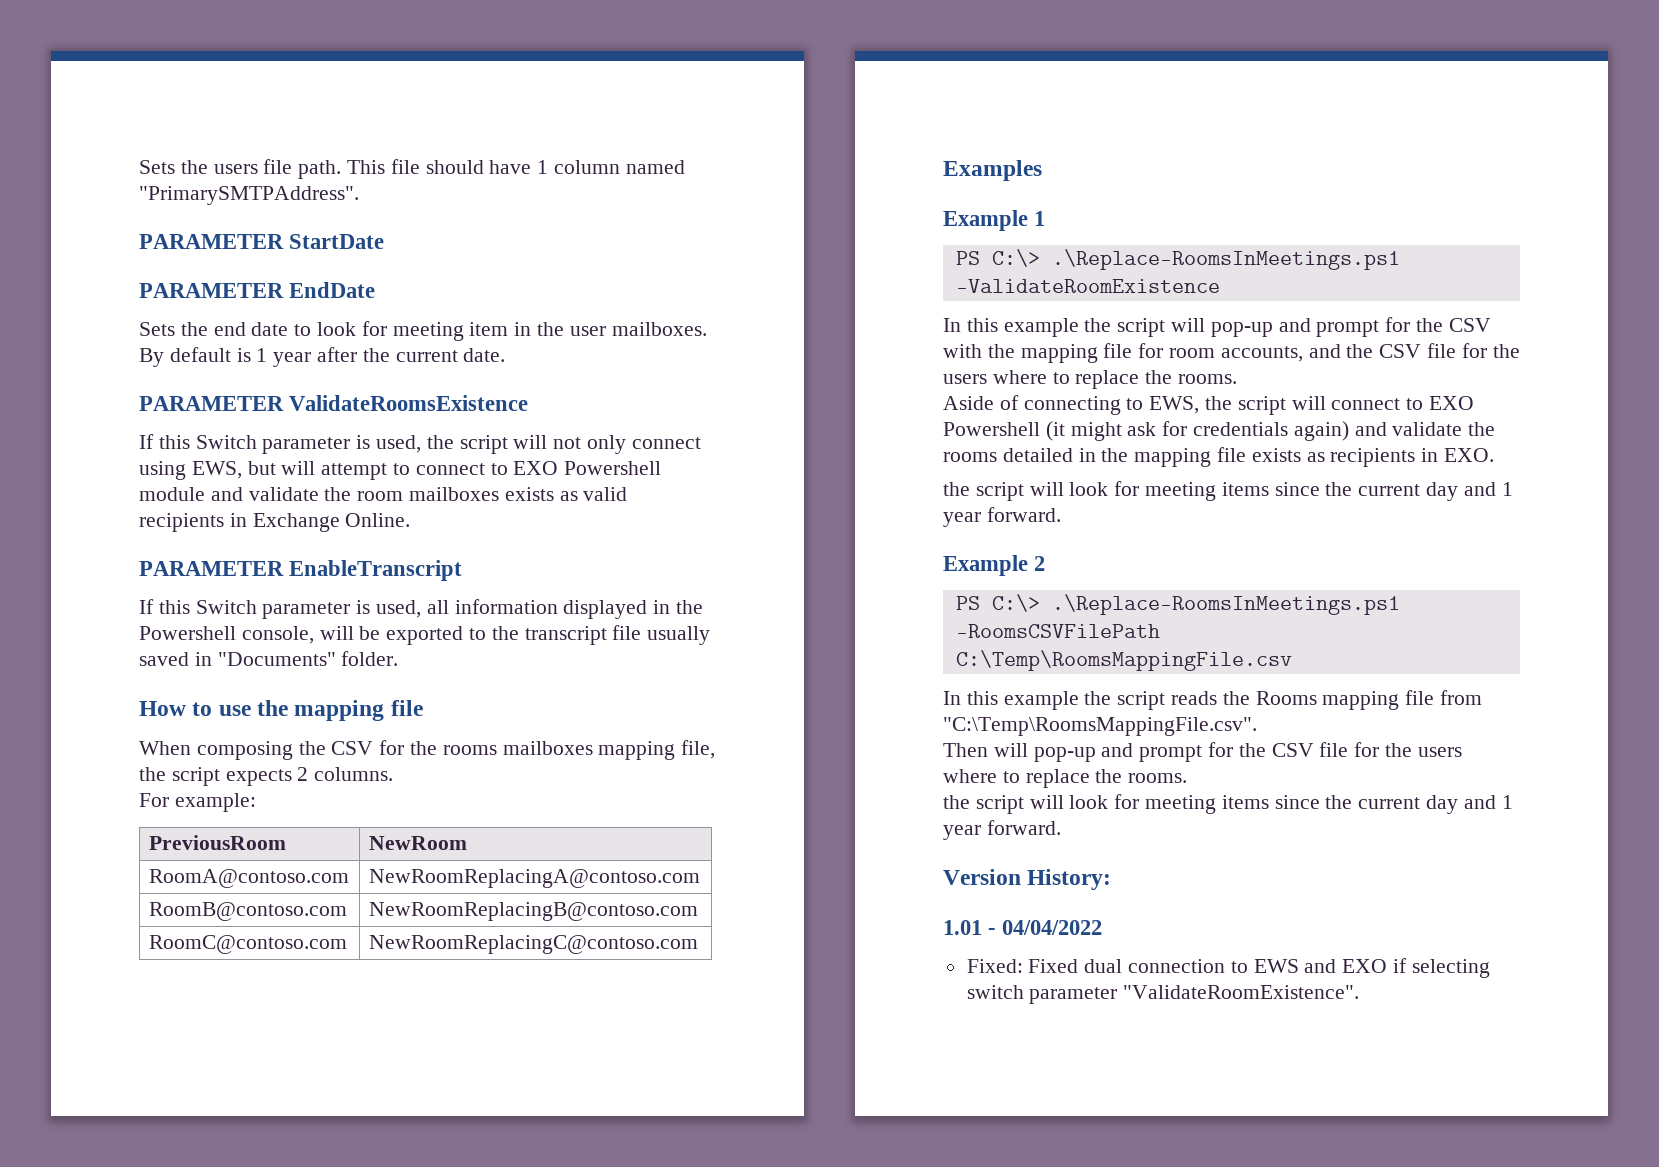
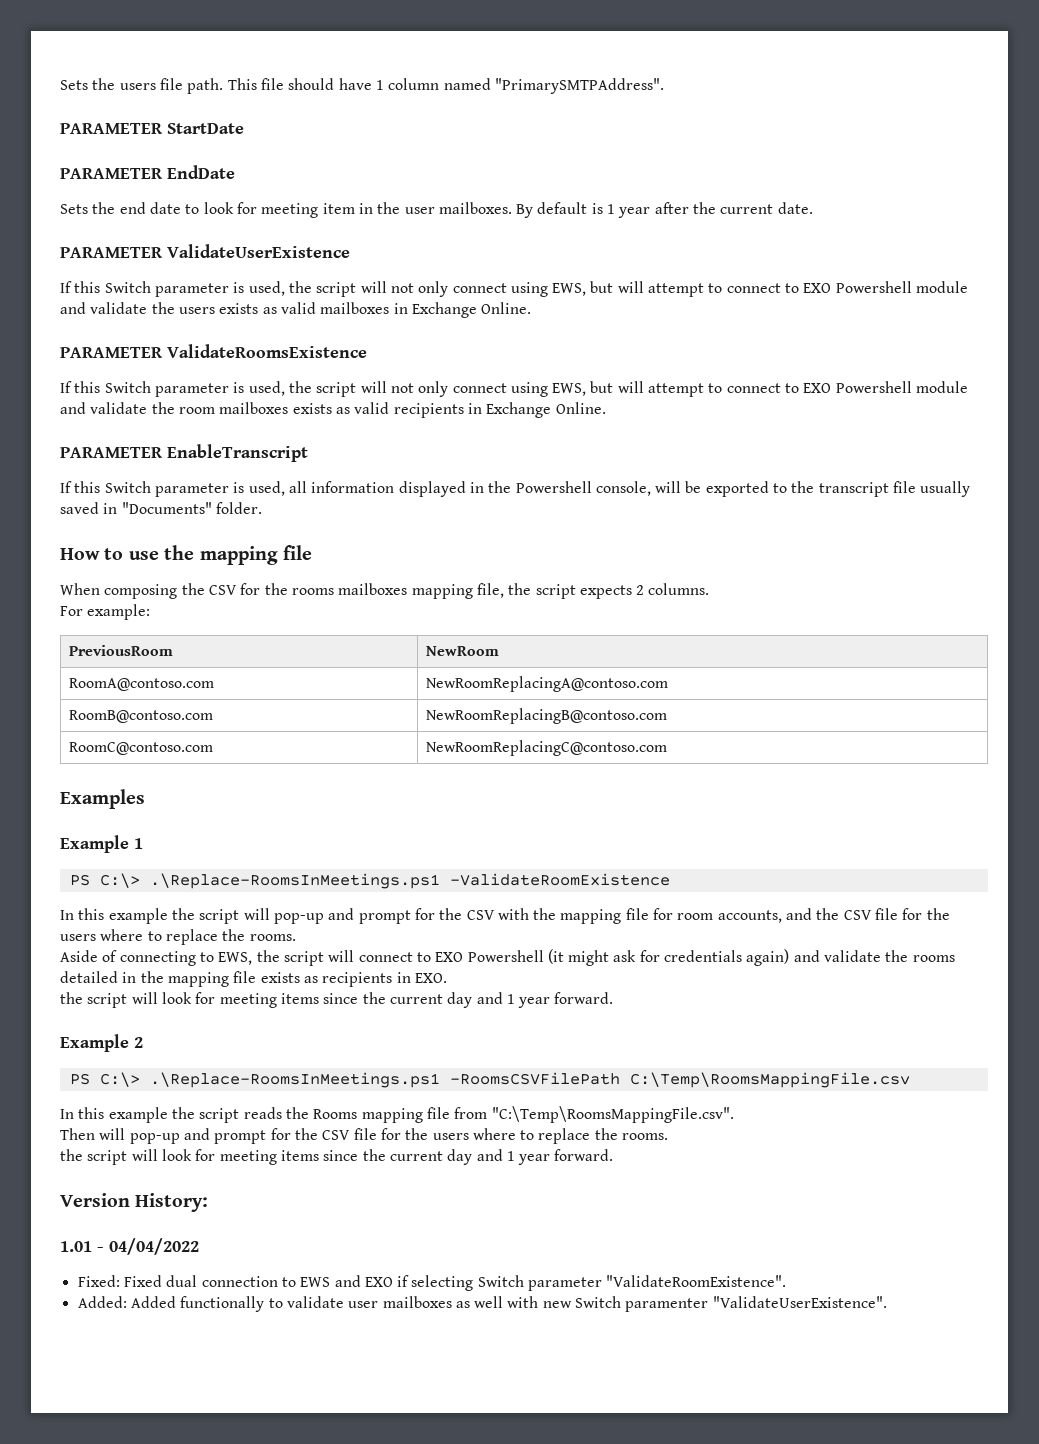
+ PARAMETER ValidateUserExistence
+ If this Switch parameter is used, the script will not only connect using EWS, but will attempt to connect to EXO Powershell module and validate the users exists as valid mailboxes in Exchange Online.
- Fixed: Fixed dual connection to EWS and EXO if selecting switch parameter "ValidateRoomExistence".
+ Fixed: Fixed dual connection to EWS and EXO if selecting Switch parameter "ValidateRoomExistence".
+ Added: Added functionally to validate user mailboxes as well with new Switch paramenter "ValidateUserExistence".

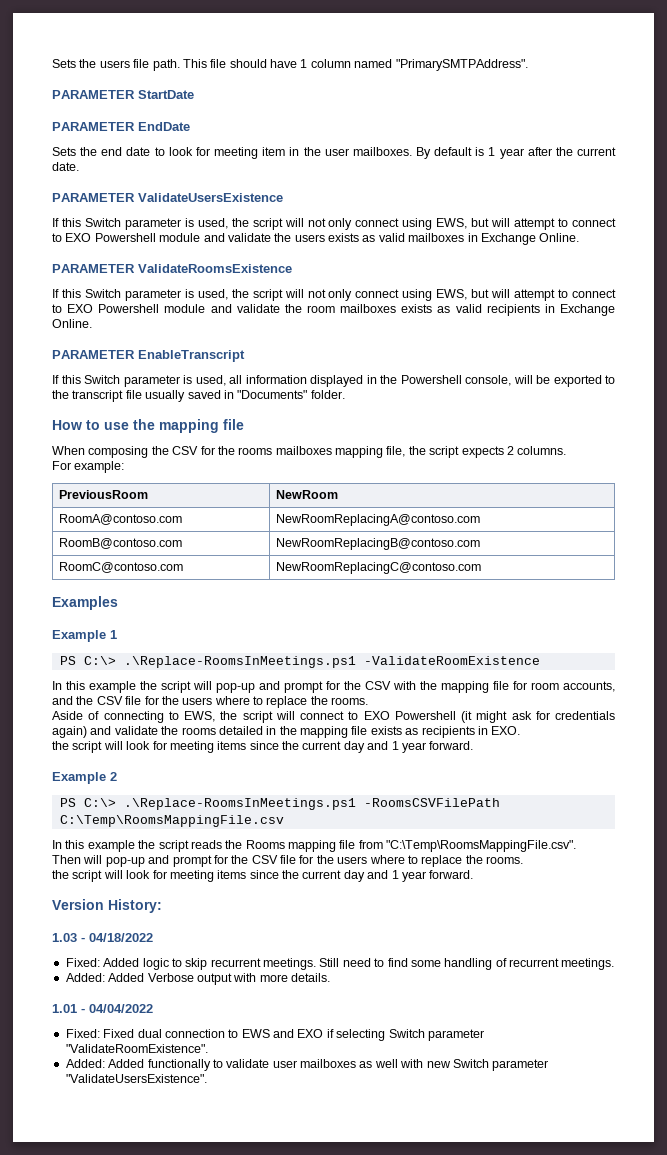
- PARAMETER ValidateUserExistence
+ PARAMETER ValidateUsersExistence
+ 1.03 - 04/18/2022
+ Fixed: Added logic to skip recurrent meetings. Still need to find some handling of recurrent meetings.
+ Added: Added Verbose output with more details.
- Added: Added functionally to validate user mailboxes as well with new Switch paramenter "ValidateUserExistence".
+ Added: Added functionally to validate user mailboxes as well with new Switch parameter "ValidateUsersExistence".

